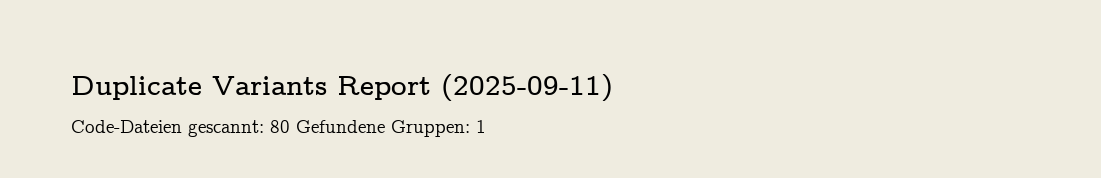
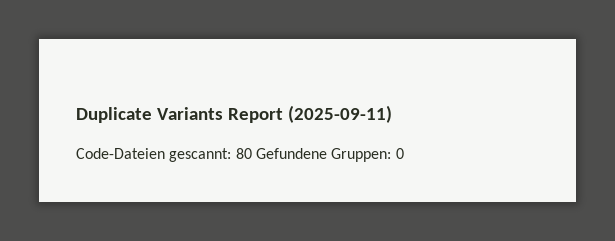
- Code-Dateien gescannt: 80 Gefundene Gruppen: 1
+ Code-Dateien gescannt: 80 Gefundene Gruppen: 0

